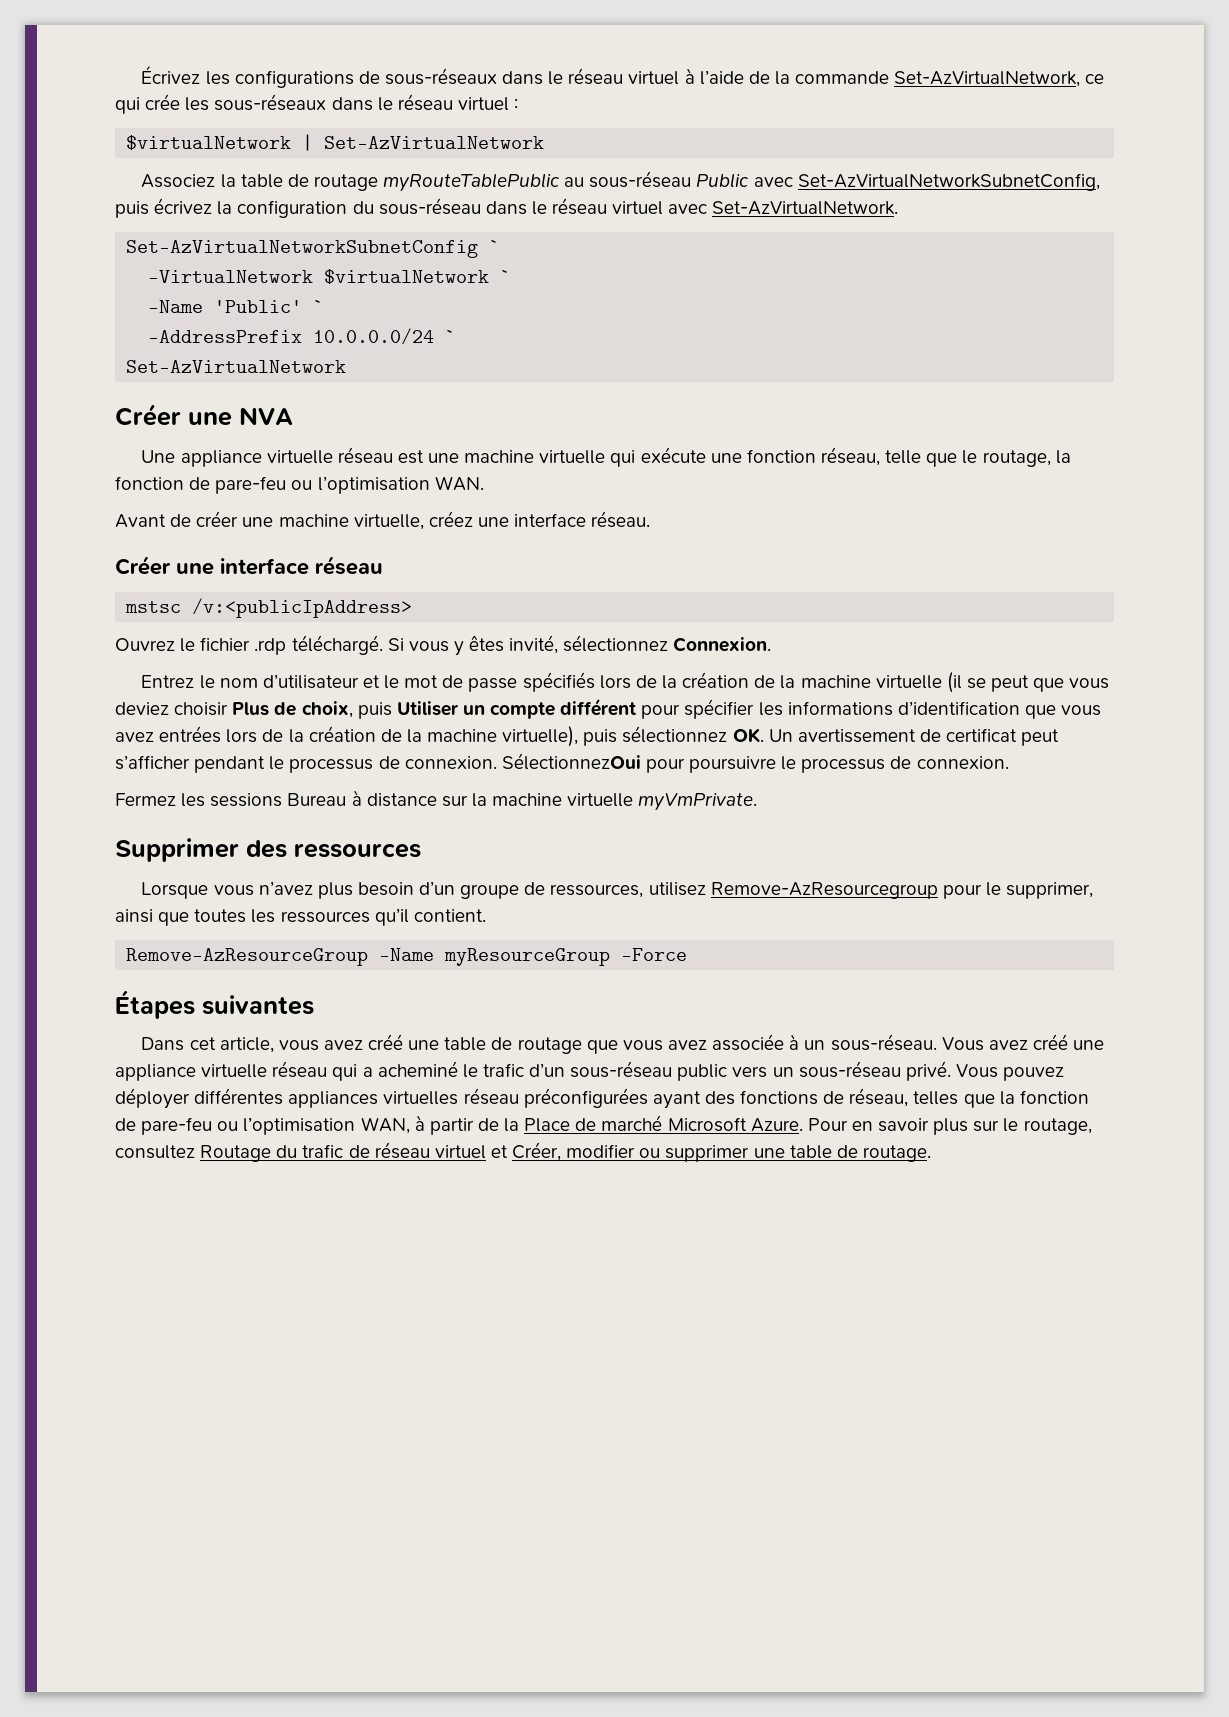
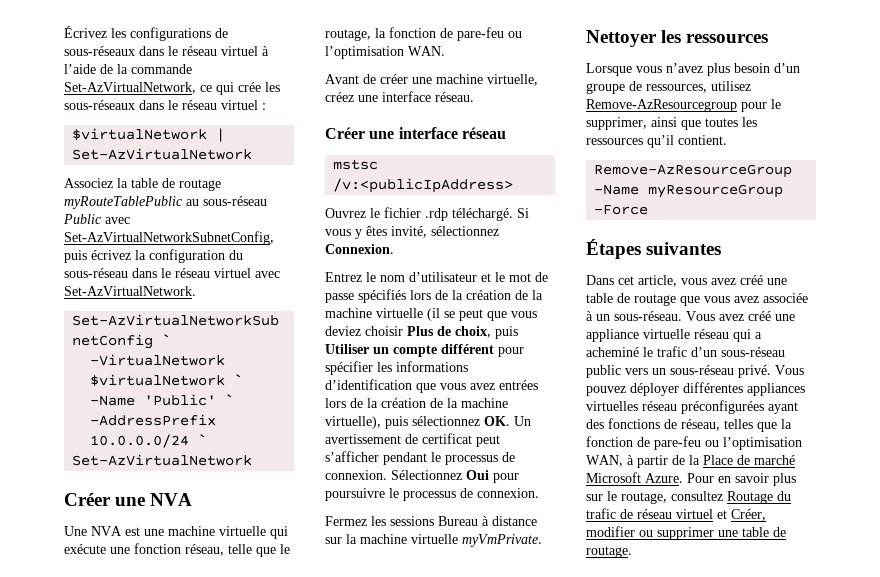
- Une appliance virtuelle réseau est une machine virtuelle qui exécute une fonction réseau, telle que le routage, la fonction de pare-feu ou l’optimisation WAN.
+ Une NVA est une machine virtuelle qui exécute une fonction réseau, telle que le routage, la fonction de pare-feu ou l’optimisation WAN.
- SélectionnezOui pour poursuivre le processus de connexion.
+ Sélectionnez Oui pour poursuivre le processus de connexion.
- Supprimer des ressources
+ Nettoyer les ressources

